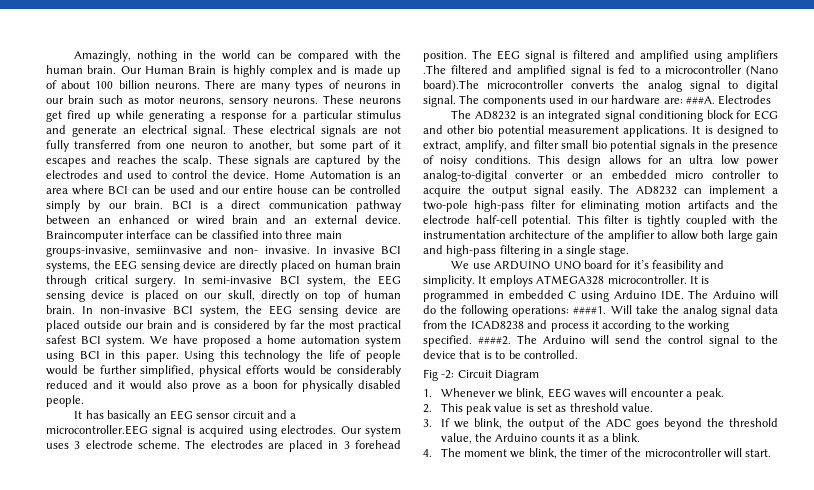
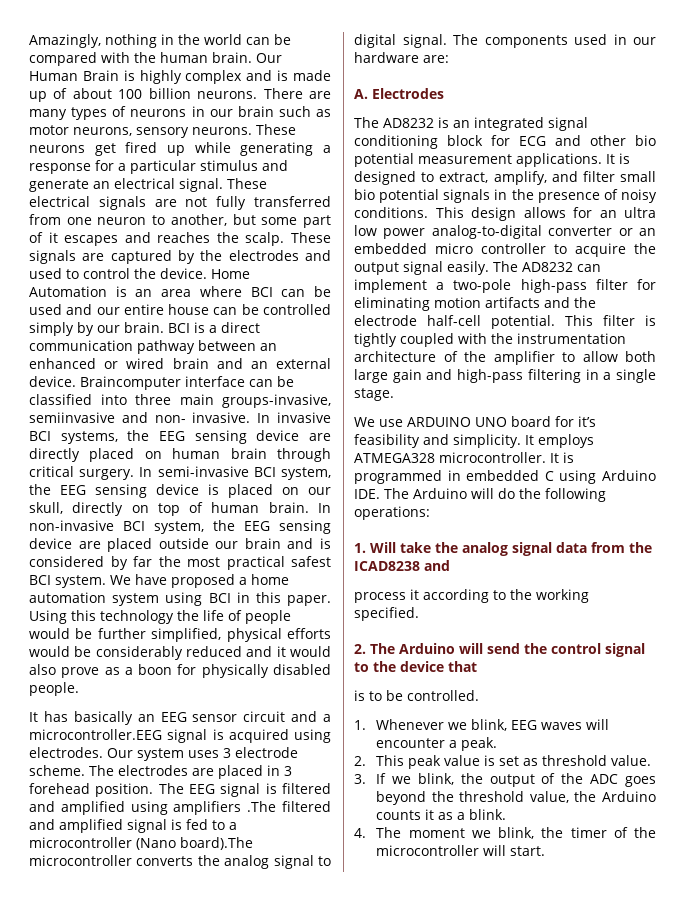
- The components used in our hardware are: ###A. Electrodes
+ The components used in our hardware are:
+ A. Electrodes
- It is programmed in embedded C using Arduino IDE. The Arduino will do the following operations: ####1. Will take the analog signal data from the ICAD8238 and process it according to the working specified. ####2. The Arduino will send the control signal to the device that is to be controlled.
+ It is programmed in embedded C using Arduino IDE. The Arduino will do the following operations:
+ 1. Will take the analog signal data from the ICAD8238 and
+ process it according to the working specified.
+ 2. The Arduino will send the control signal to the device that
+ is to be controlled.
- Fig -2: Circuit Diagram

